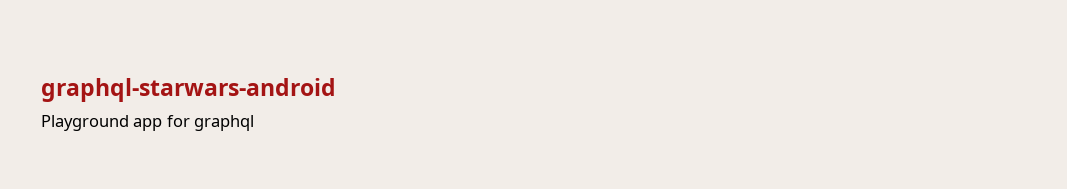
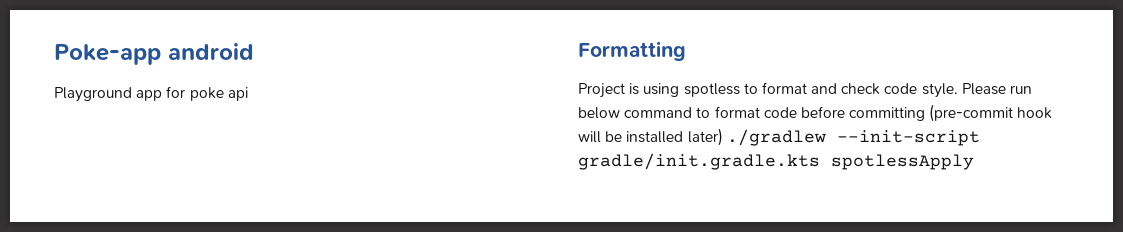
- graphql-starwars-android
+ Poke-app android
- Playground app for graphql
+ Playground app for poke api
+ Formatting
+ Project is using spotless to format and check code style. Please run below command to format code before committing (pre-commit hook will be installed later) ./gradlew --init-script gradle/init.gradle.kts spotlessApply

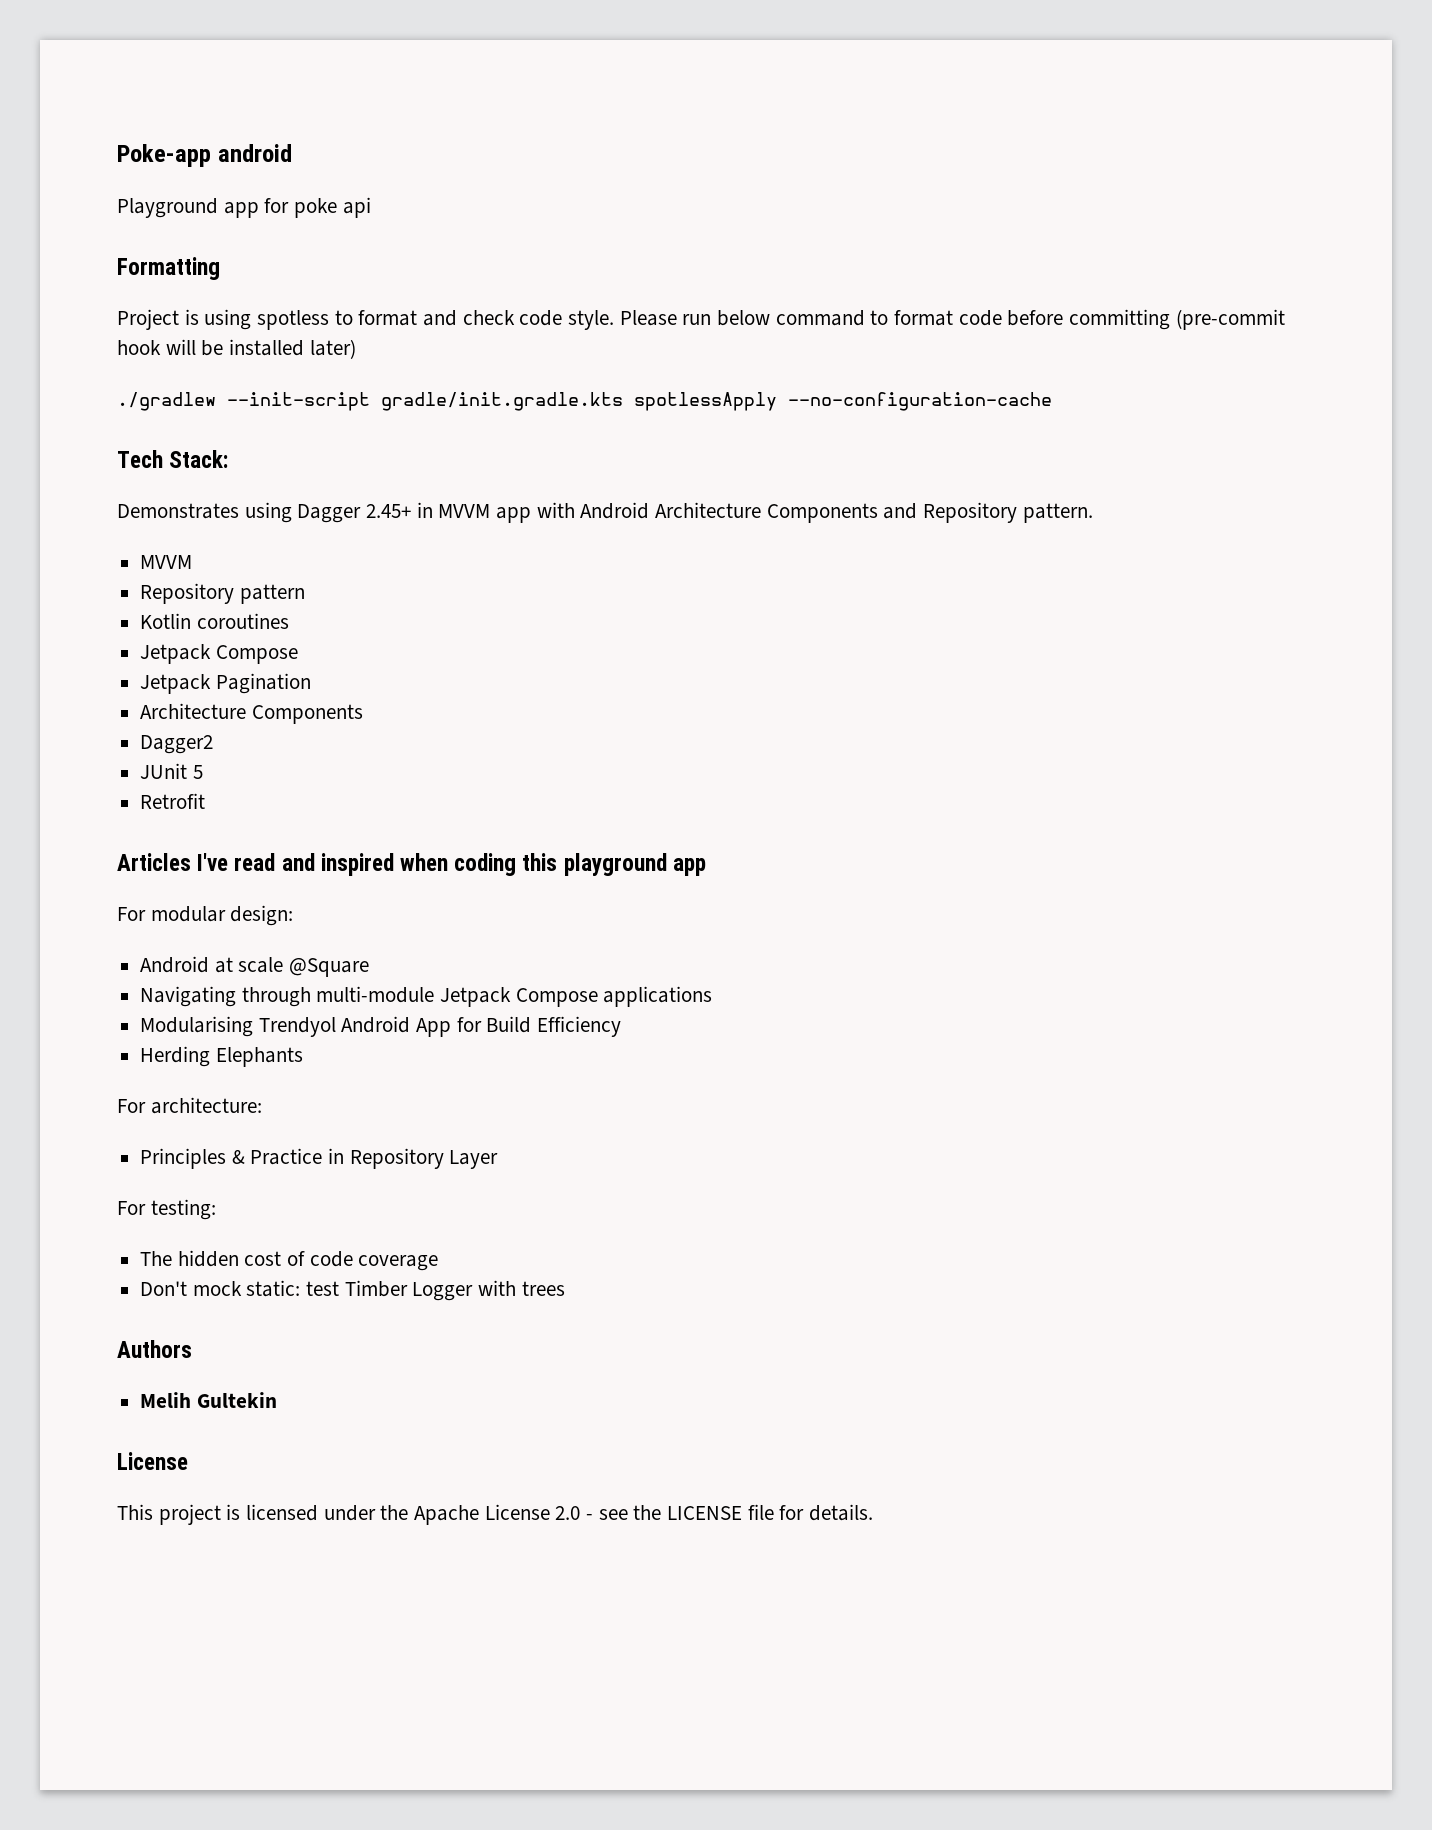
- Please run below command to format code before committing (pre-commit hook will be installed later) ./gradlew --init-script gradle/init.gradle.kts spotlessApply
+ Please run below command to format code before committing (pre-commit hook will be installed later)
+ ./gradlew --init-script gradle/init.gradle.kts spotlessApply --no-configuration-cache
+ Tech Stack:
+ Demonstrates using Dagger 2.45+ in MVVM app with Android Architecture Components and Repository pattern.
+ MVVM
+ Repository pattern
+ Kotlin coroutines
+ Jetpack Compose
+ Jetpack Pagination
+ Architecture Components
+ Dagger2
+ JUnit 5
+ Retrofit
+ Articles I've read and inspired when coding this playground app
+ For modular design:
+ Android at scale @Square
+ Navigating through multi-module Jetpack Compose applications
+ Modularising Trendyol Android App for Build Efficiency
+ Herding Elephants
+ For architecture:
+ Principles & Practice in Repository Layer
+ For testing:
+ The hidden cost of code coverage
+ Don't mock static: test Timber Logger with trees
+ Authors
+ Melih Gultekin
+ License
+ This project is licensed under the Apache License 2.0 - see the LICENSE file for details.

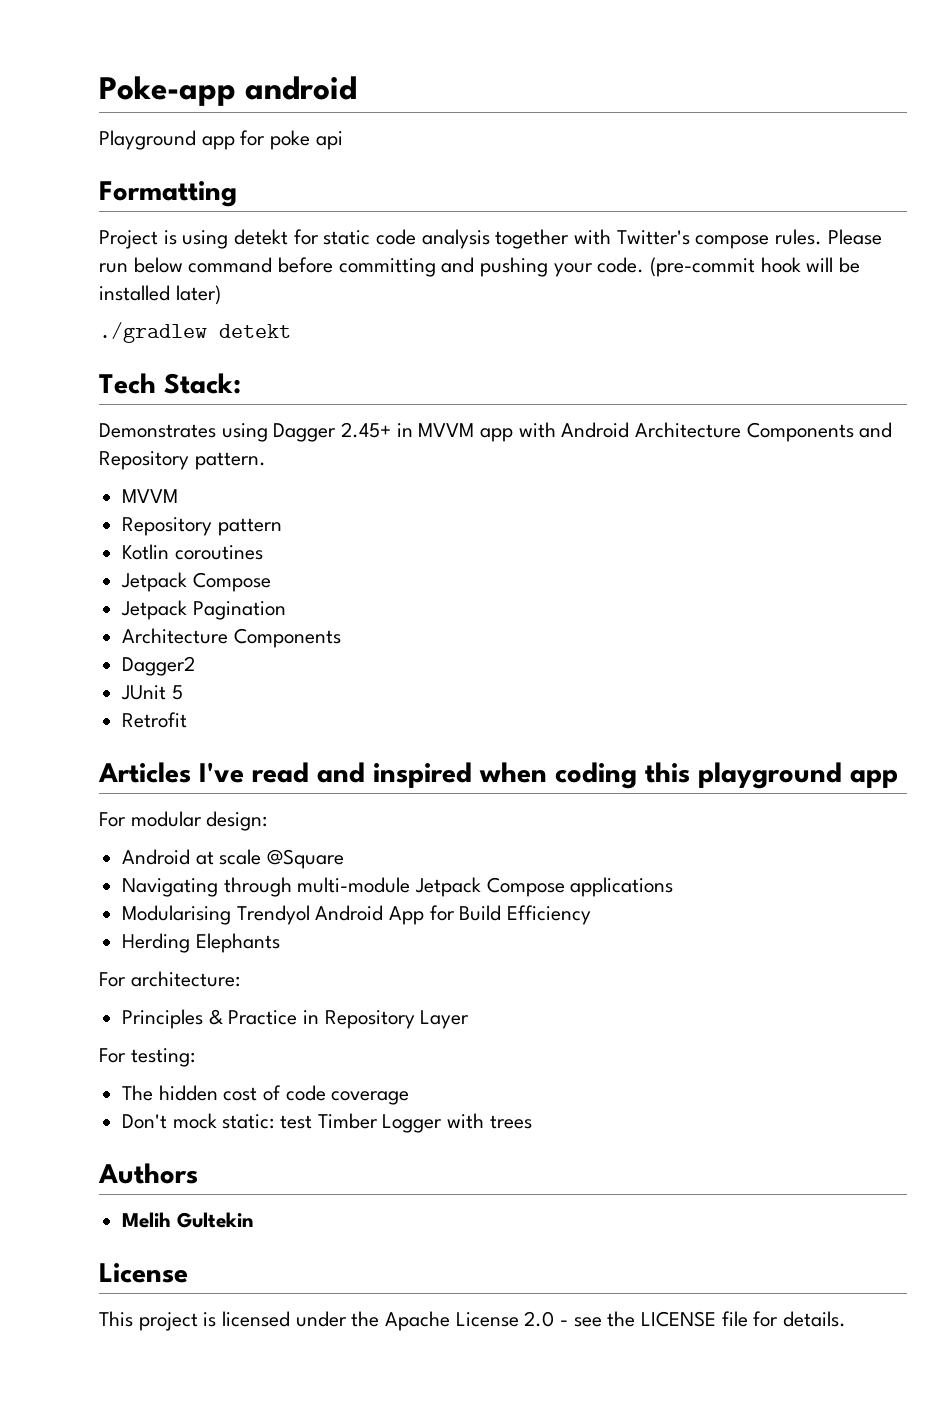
- Project is using spotless to format and check code style. Please run below command to format code before committing (pre-commit hook will be installed later)
+ Project is using detekt for static code analysis together with Twitter's compose rules. Please run below command before committing and pushing your code. (pre-commit hook will be installed later)
- ./gradlew --init-script gradle/init.gradle.kts spotlessApply --no-configuration-cache
+ ./gradlew detekt

